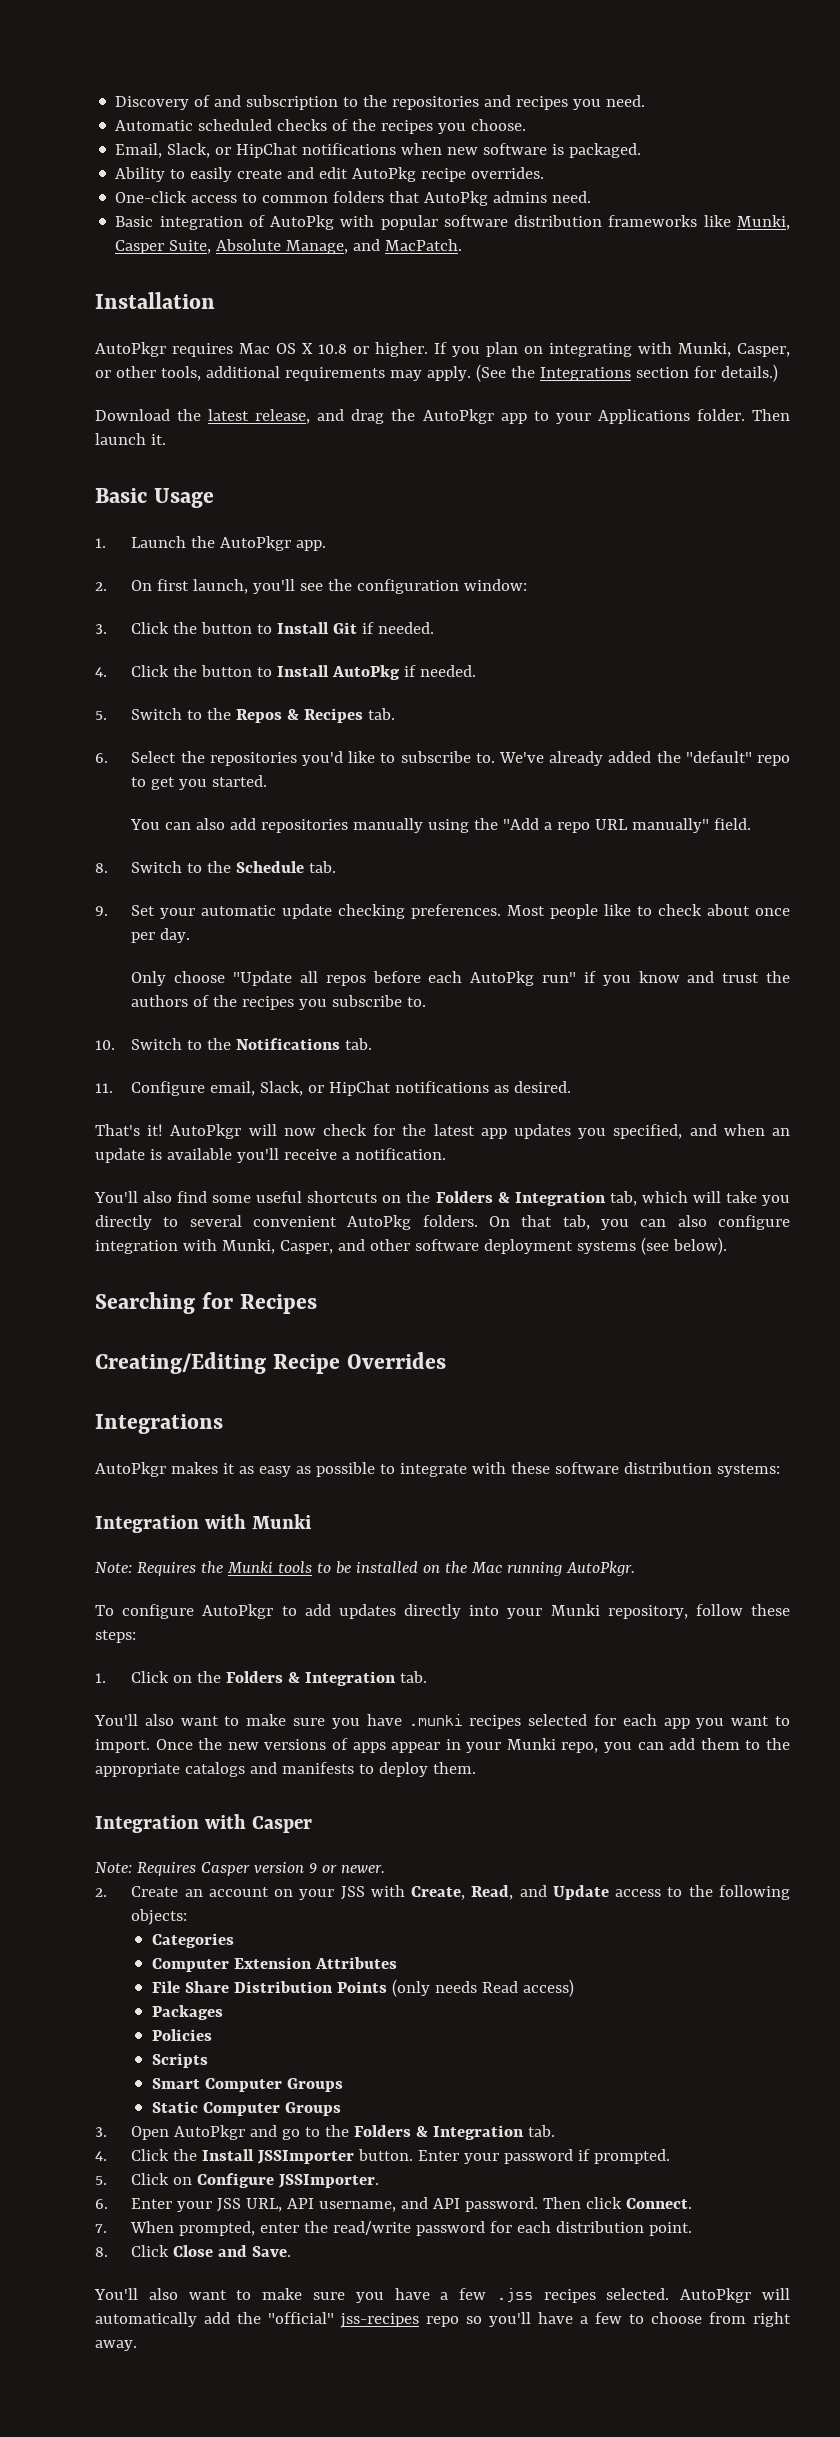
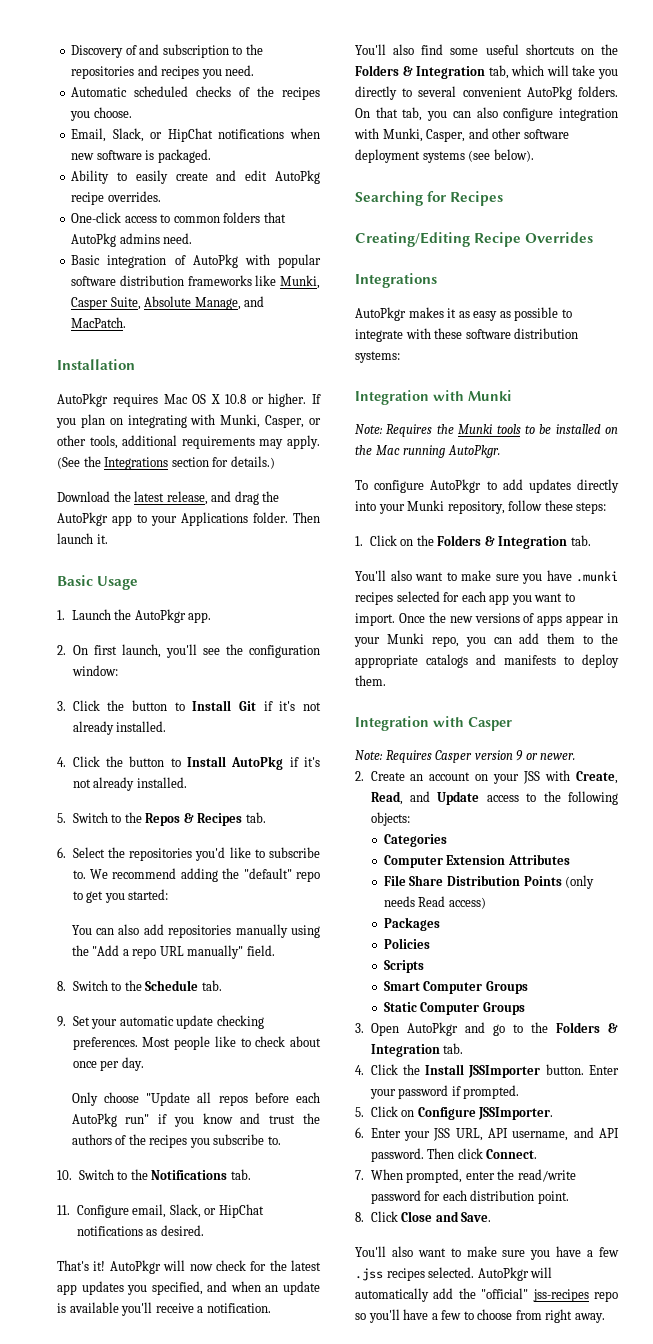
- 3. Click the button to Install Git if needed.
+ 3. Click the button to Install Git if it's not already installed.
- 4. Click the button to Install AutoPkg if needed.
+ 4. Click the button to Install AutoPkg if it's not already installed.
- We've already added the "default" repo to get you started.
+ We recommend adding the "default" repo to get you started:

